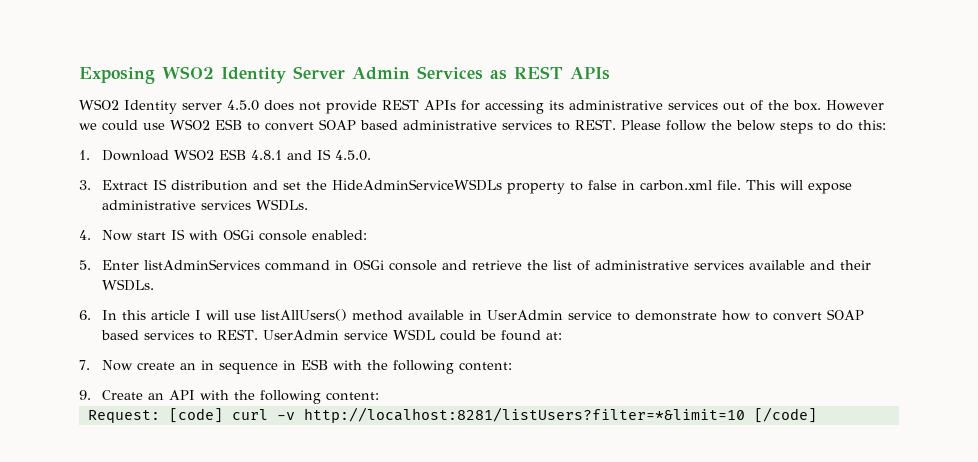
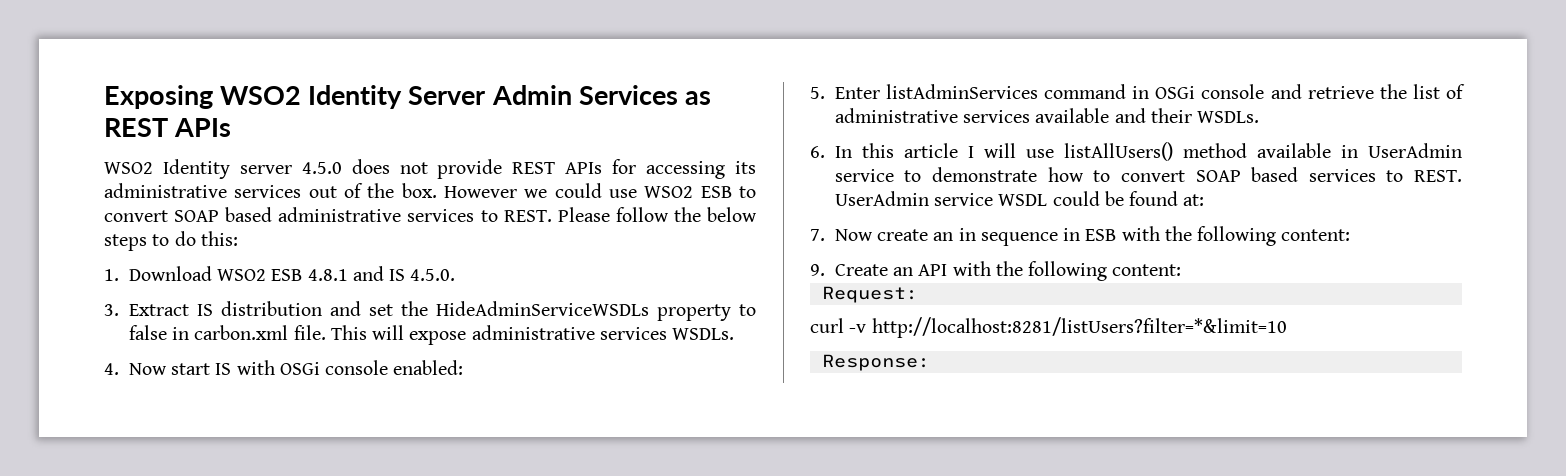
- Request: [code] curl -v http://localhost:8281/listUsers?filter=*&limit=10 [/code]
+ Request:
+ curl -v http://localhost:8281/listUsers?filter=*&limit=10
+ Response:

